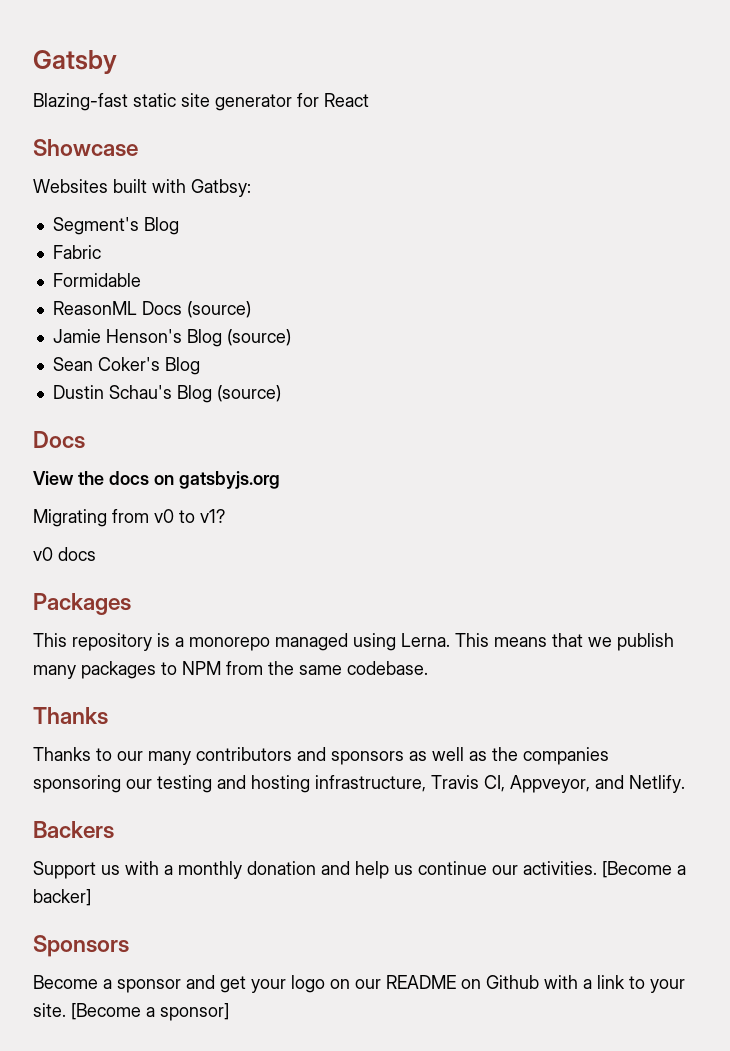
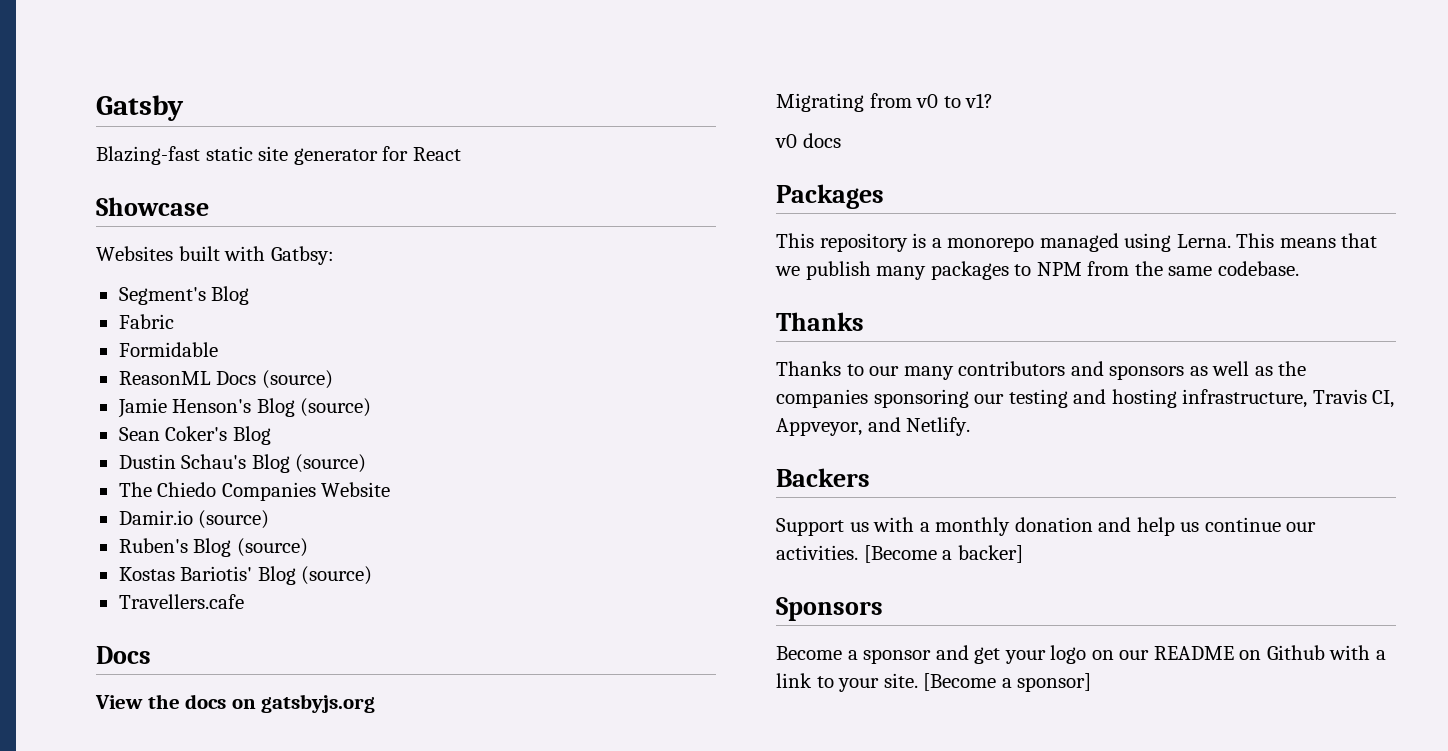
+ The Chiedo Companies Website
+ Damir.io (source)
+ Ruben's Blog (source)
+ Kostas Bariotis' Blog (source)
+ Travellers.cafe

